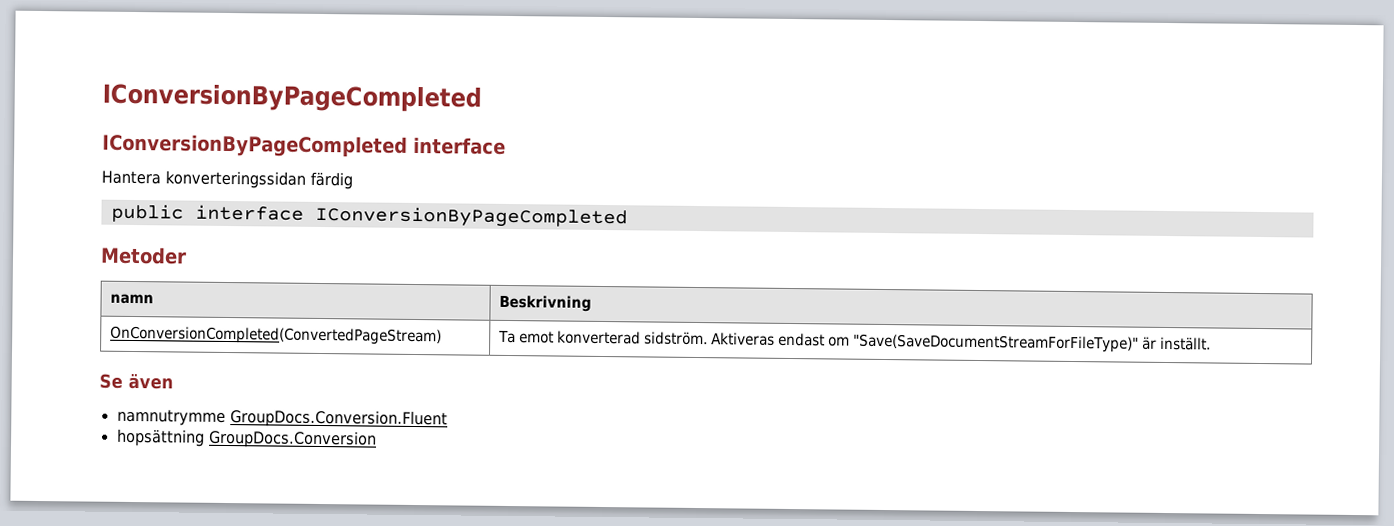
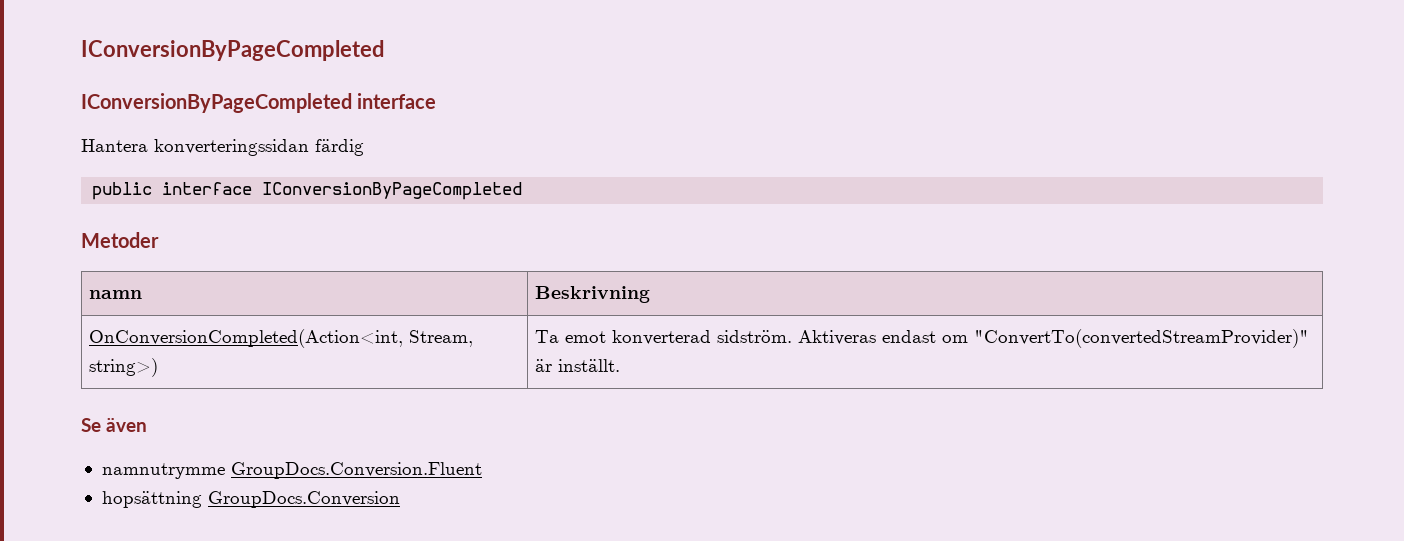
- OnConversionCompleted(ConvertedPageStream) | Ta emot konverterad sidström. Aktiveras endast om "Save(SaveDocumentStreamForFileType)" är inställt.
+ OnConversionCompleted(Action<int, Stream, string>) | Ta emot konverterad sidström. Aktiveras endast om "ConvertTo(convertedStreamProvider)" är inställt.

